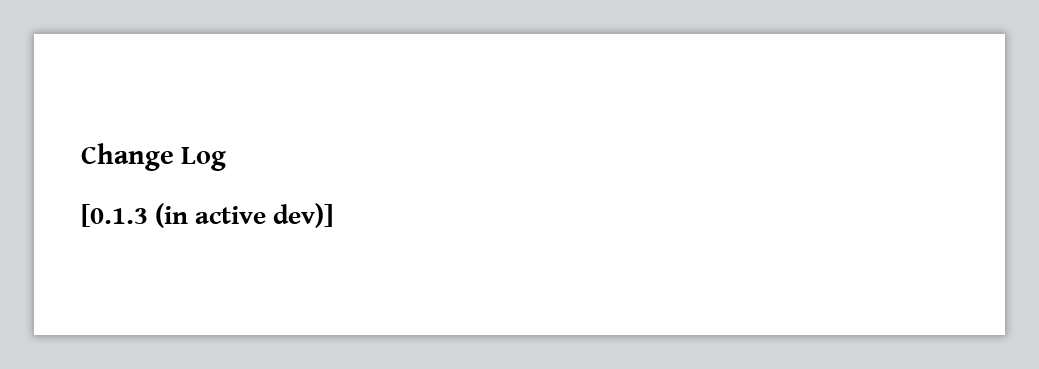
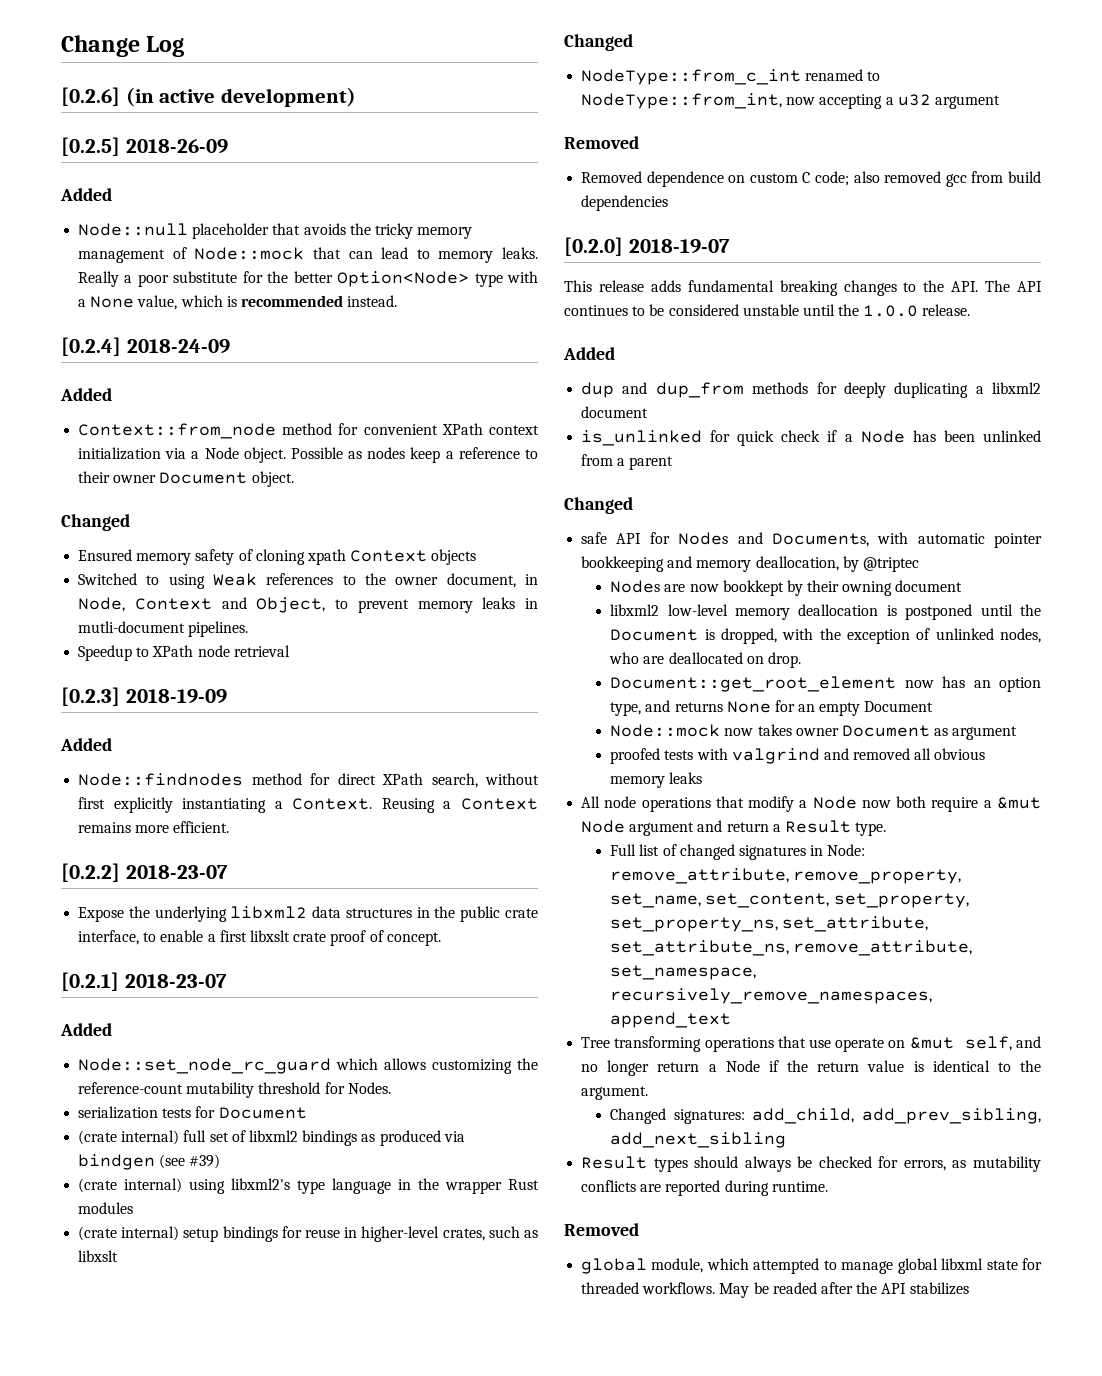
- [0.1.3 (in active dev)]
+ [0.2.6] (in active development)
+ [0.2.5] 2018-26-09
+ Added
+ Node::null placeholder that avoids the tricky memory management of Node::mock that can lead to memory leaks. Really a poor substitute for the better Option<Node> type with a None value, which is recommended instead.
+ [0.2.4] 2018-24-09
+ Added
+ Context::from_node method for convenient XPath context initialization via a Node object. Possible as nodes keep a reference to their owner Document object.
+ Changed
+ Ensured memory safety of cloning xpath Context objects
+ Switched to using Weak references to the owner document, in Node, Context and Object, to prevent memory leaks in mutli-document pipelines.
+ Speedup to XPath node retrieval
+ [0.2.3] 2018-19-09
+ Added
+ Node::findnodes method for direct XPath search, without first explicitly instantiating a Context. Reusing a Context remains more efficient.
+ [0.2.2] 2018-23-07
+ Expose the underlying libxml2 data structures in the public crate interface, to enable a first libxslt crate proof of concept.
+ [0.2.1] 2018-23-07
+ Added
+ Node::set_node_rc_guard which allows customizing the reference-count mutability threshold for Nodes.
+ serialization tests for Document
+ (crate internal) full set of libxml2 bindings as produced via bindgen (see #39)
+ (crate internal) using libxml2's type language in the wrapper Rust modules
+ (crate internal) setup bindings for reuse in higher-level crates, such as libxslt
+ Changed
+ NodeType::from_c_int renamed to NodeType::from_int, now accepting a u32 argument
+ Removed
+ Removed dependence on custom C code; also removed gcc from build dependencies
+ [0.2.0] 2018-19-07
+ This release adds fundamental breaking changes to the API. The API continues to be considered unstable until the 1.0.0 release.
+ Added
+ dup and dup_from methods for deeply duplicating a libxml2 document
+ is_unlinked for quick check if a Node has been unlinked from a parent
+ Changed
+ safe API for Nodes and Documents, with automatic pointer bookkeeping and memory deallocation, by @triptec
+ Nodes are now bookkept by their owning document
+ libxml2 low-level memory deallocation is postponed until the Document is dropped, with the exception of unlinked nodes, who are deallocated on drop.
+ Document::get_root_element now has an option type, and returns None for an empty Document
+ Node::mock now takes owner Document as argument
+ proofed tests with valgrind and removed all obvious memory leaks
+ All node operations that modify a Node now both require a &mut Node argument and return a Result type.
+ Full list of changed signatures in Node: remove_attribute, remove_property, set_name, set_content, set_property, set_property_ns, set_attribute, set_attribute_ns, remove_attribute, set_namespace, recursively_remove_namespaces, append_text
+ Tree transforming operations that use operate on &mut self, and no longer return a Node if the return value is identical to the argument.
+ Changed signatures: add_child, add_prev_sibling, add_next_sibling
+ Result types should always be checked for errors, as mutability conflicts are reported during runtime.
+ Removed
+ global module, which attempted to manage global libxml state for threaded workflows. May be readed after the API stabilizes

